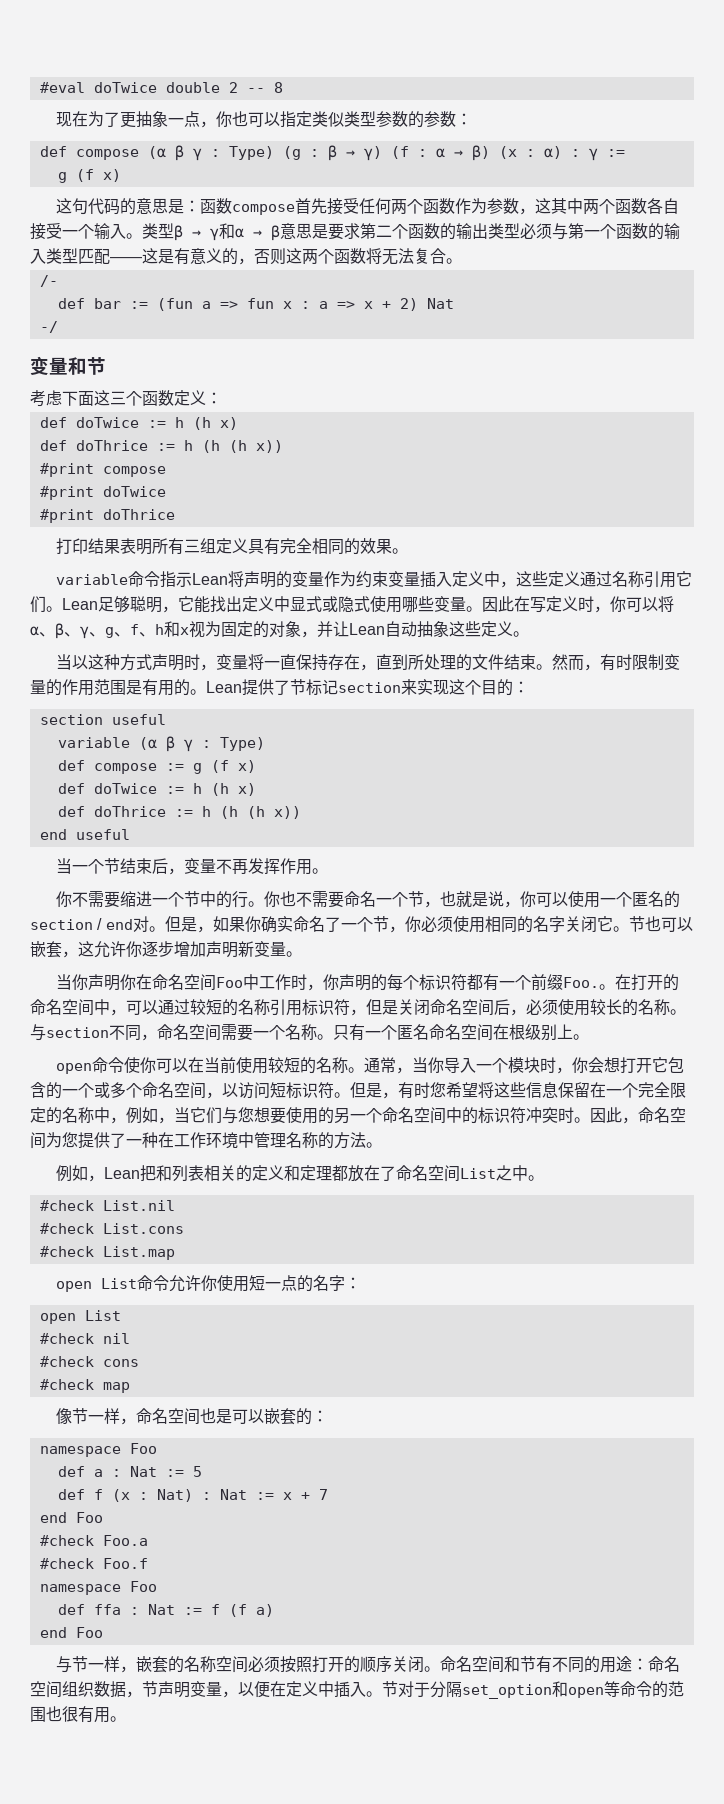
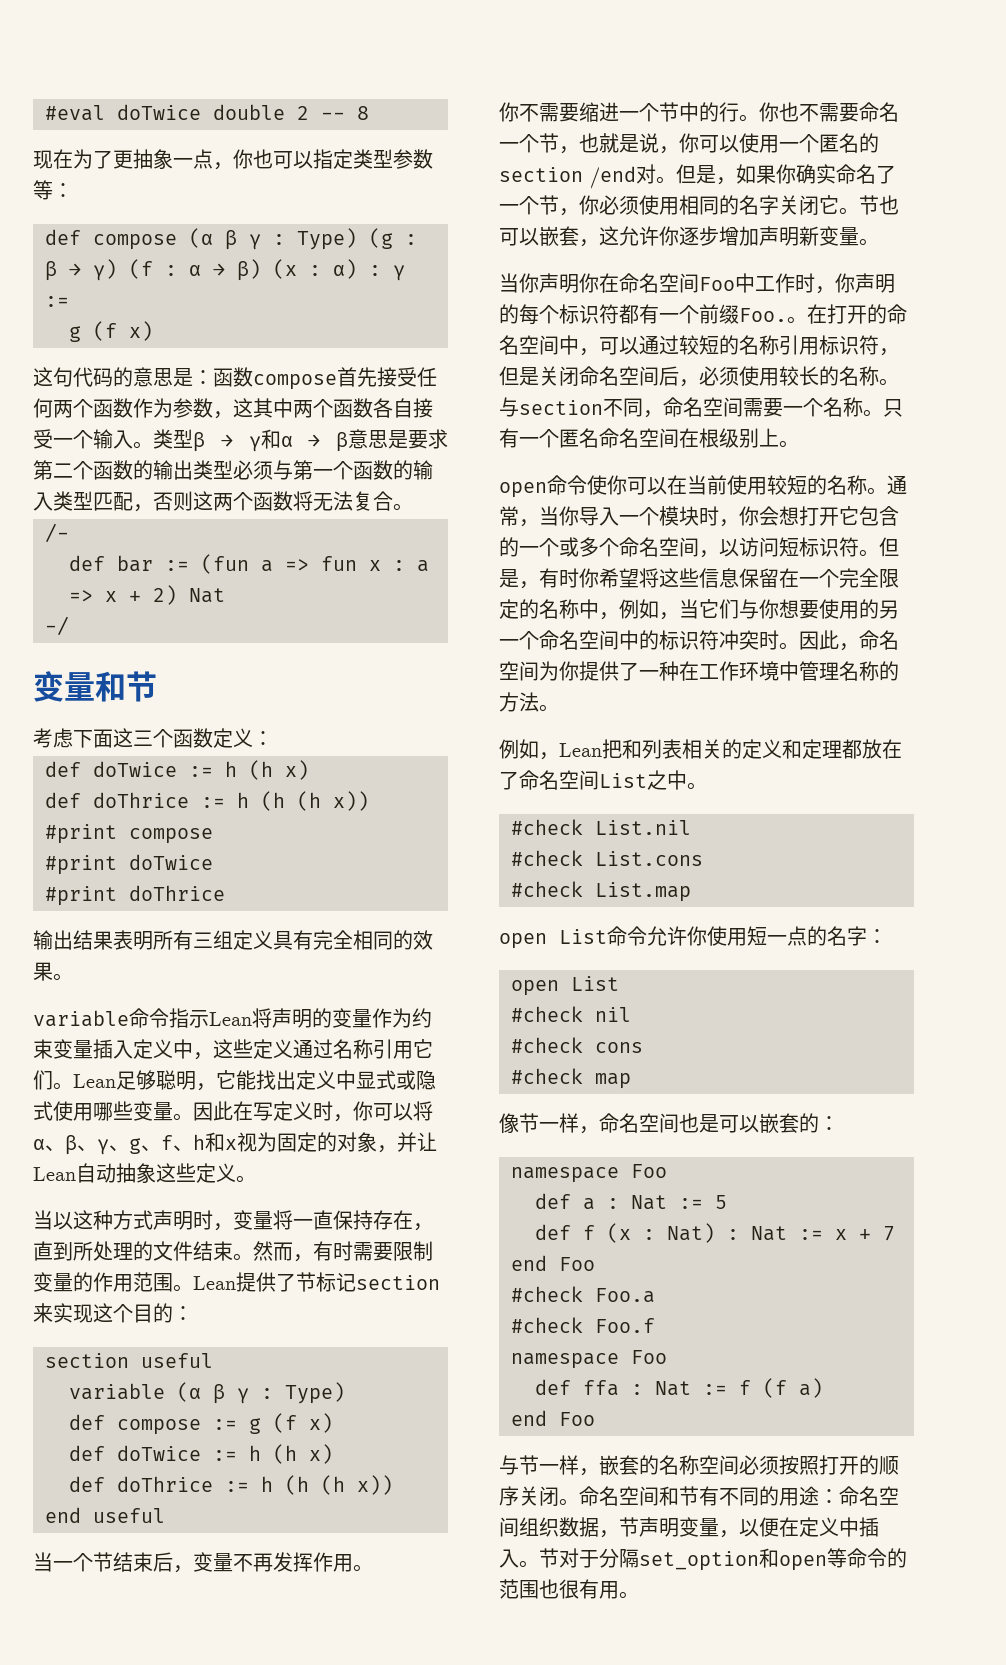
- 现在为了更抽象一点，你也可以指定类似类型参数的参数：
+ 现在为了更抽象一点，你也可以指定类型参数等：
- 类型β → γ和α → β意思是要求第二个函数的输出类型必须与第一个函数的输入类型匹配——这是有意义的，否则这两个函数将无法复合。
+ 类型β → γ和α → β意思是要求第二个函数的输出类型必须与第一个函数的输入类型匹配，否则这两个函数将无法复合。
- 打印结果表明所有三组定义具有完全相同的效果。
+ 输出结果表明所有三组定义具有完全相同的效果。
- 然而，有时限制变量的作用范围是有用的。
+ 然而，有时需要限制变量的作用范围。
- 你也不需要命名一个节，也就是说，你可以使用一个匿名的section / end对。
+ 你也不需要命名一个节，也就是说，你可以使用一个匿名的section /end对。
- 但是，有时您希望将这些信息保留在一个完全限定的名称中，例如，当它们与您想要使用的另一个命名空间中的标识符冲突时。
+ 但是，有时你希望将这些信息保留在一个完全限定的名称中，例如，当它们与你想要使用的另一个命名空间中的标识符冲突时。
- 因此，命名空间为您提供了一种在工作环境中管理名称的方法。
+ 因此，命名空间为你提供了一种在工作环境中管理名称的方法。

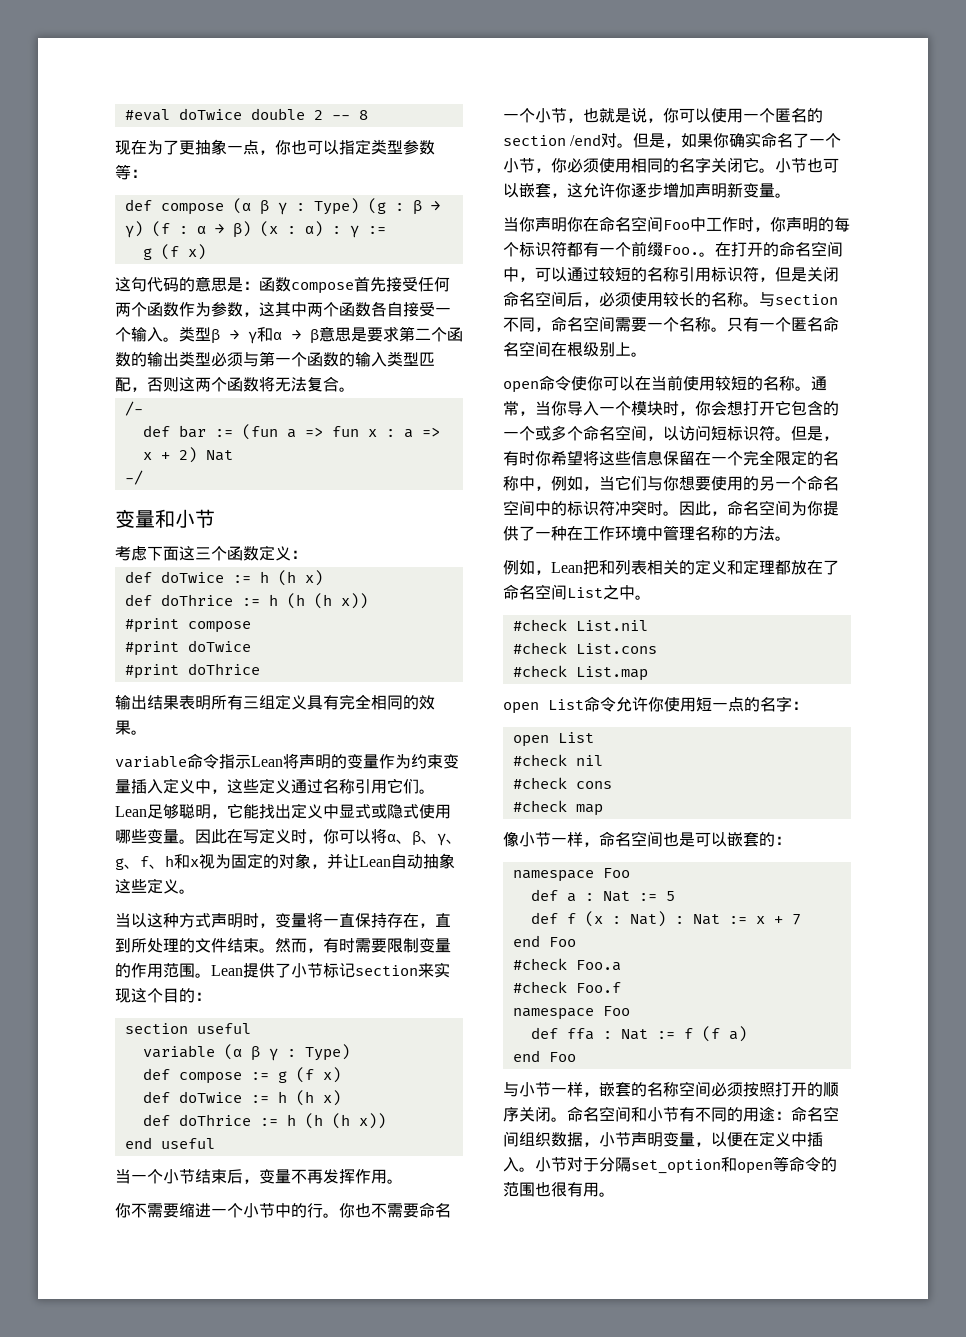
- 变量和节
+ 变量和小节
- Lean提供了节标记section来实现这个目的：
+ Lean提供了小节标记section来实现这个目的：
- 当一个节结束后，变量不再发挥作用。
+ 当一个小节结束后，变量不再发挥作用。
- 你不需要缩进一个节中的行。
+ 你不需要缩进一个小节中的行。
- 你也不需要命名一个节，也就是说，你可以使用一个匿名的section /end对。
+ 你也不需要命名一个小节，也就是说，你可以使用一个匿名的section /end对。
- 但是，如果你确实命名了一个节，你必须使用相同的名字关闭它。
+ 但是，如果你确实命名了一个小节，你必须使用相同的名字关闭它。
- 节也可以嵌套，这允许你逐步增加声明新变量。
+ 小节也可以嵌套，这允许你逐步增加声明新变量。
- 像节一样，命名空间也是可以嵌套的：
+ 像小节一样，命名空间也是可以嵌套的：
- 与节一样，嵌套的名称空间必须按照打开的顺序关闭。
+ 与小节一样，嵌套的名称空间必须按照打开的顺序关闭。
- 命名空间和节有不同的用途：命名空间组织数据，节声明变量，以便在定义中插入。
+ 命名空间和小节有不同的用途：命名空间组织数据，小节声明变量，以便在定义中插入。
- 节对于分隔set_option和open等命令的范围也很有用。
+ 小节对于分隔set_option和open等命令的范围也很有用。

